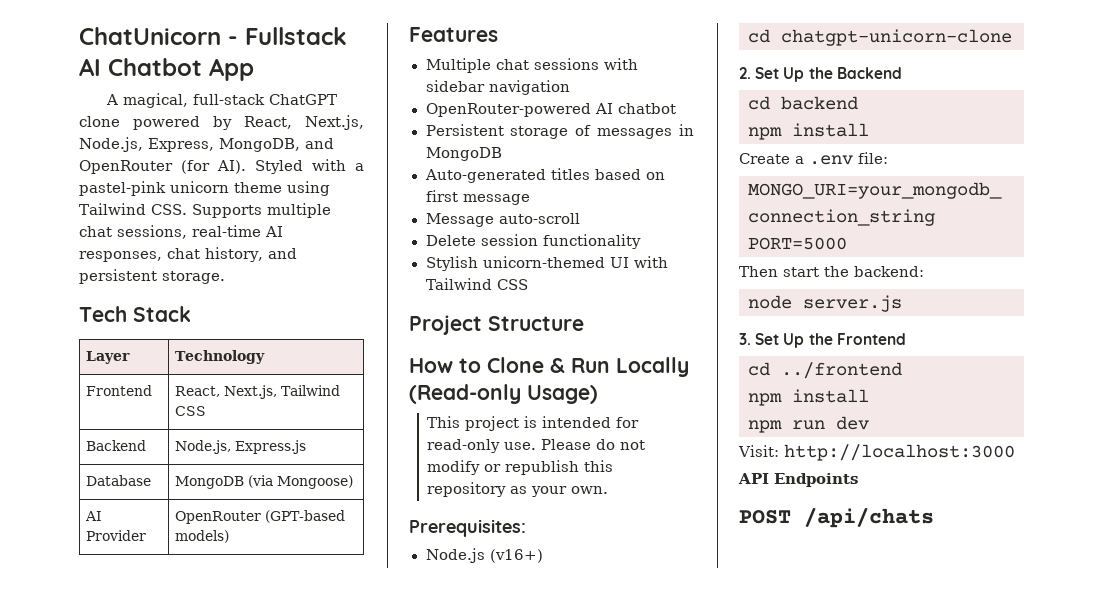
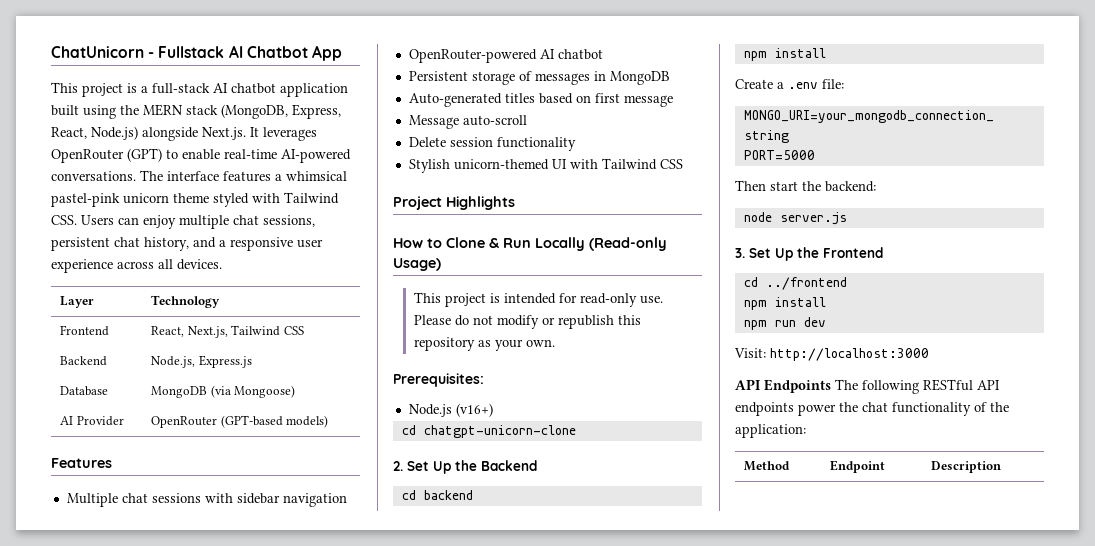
- A magical, full-stack ChatGPT clone powered by React, Next.js, Node.js, Express, MongoDB, and OpenRouter (for AI). Styled with a pastel-pink unicorn theme using Tailwind CSS. Supports multiple chat sessions, real-time AI responses, chat history, and persistent storage.
- Tech Stack
+ This project is a full-stack AI chatbot application built using the MERN stack (MongoDB, Express, React, Node.js) alongside Next.js. It leverages OpenRouter (GPT) to enable real-time AI-powered conversations. The interface features a whimsical pastel-pink unicorn theme styled with Tailwind CSS. Users can enjoy multiple chat sessions, persistent chat history, and a responsive user experience across all devices.
- Project Structure
+ Project Highlights
- API Endpoints
- POST /api/chats
+ API Endpoints The following RESTful API endpoints power the chat functionality of the application:
+ Method | Endpoint | Description

